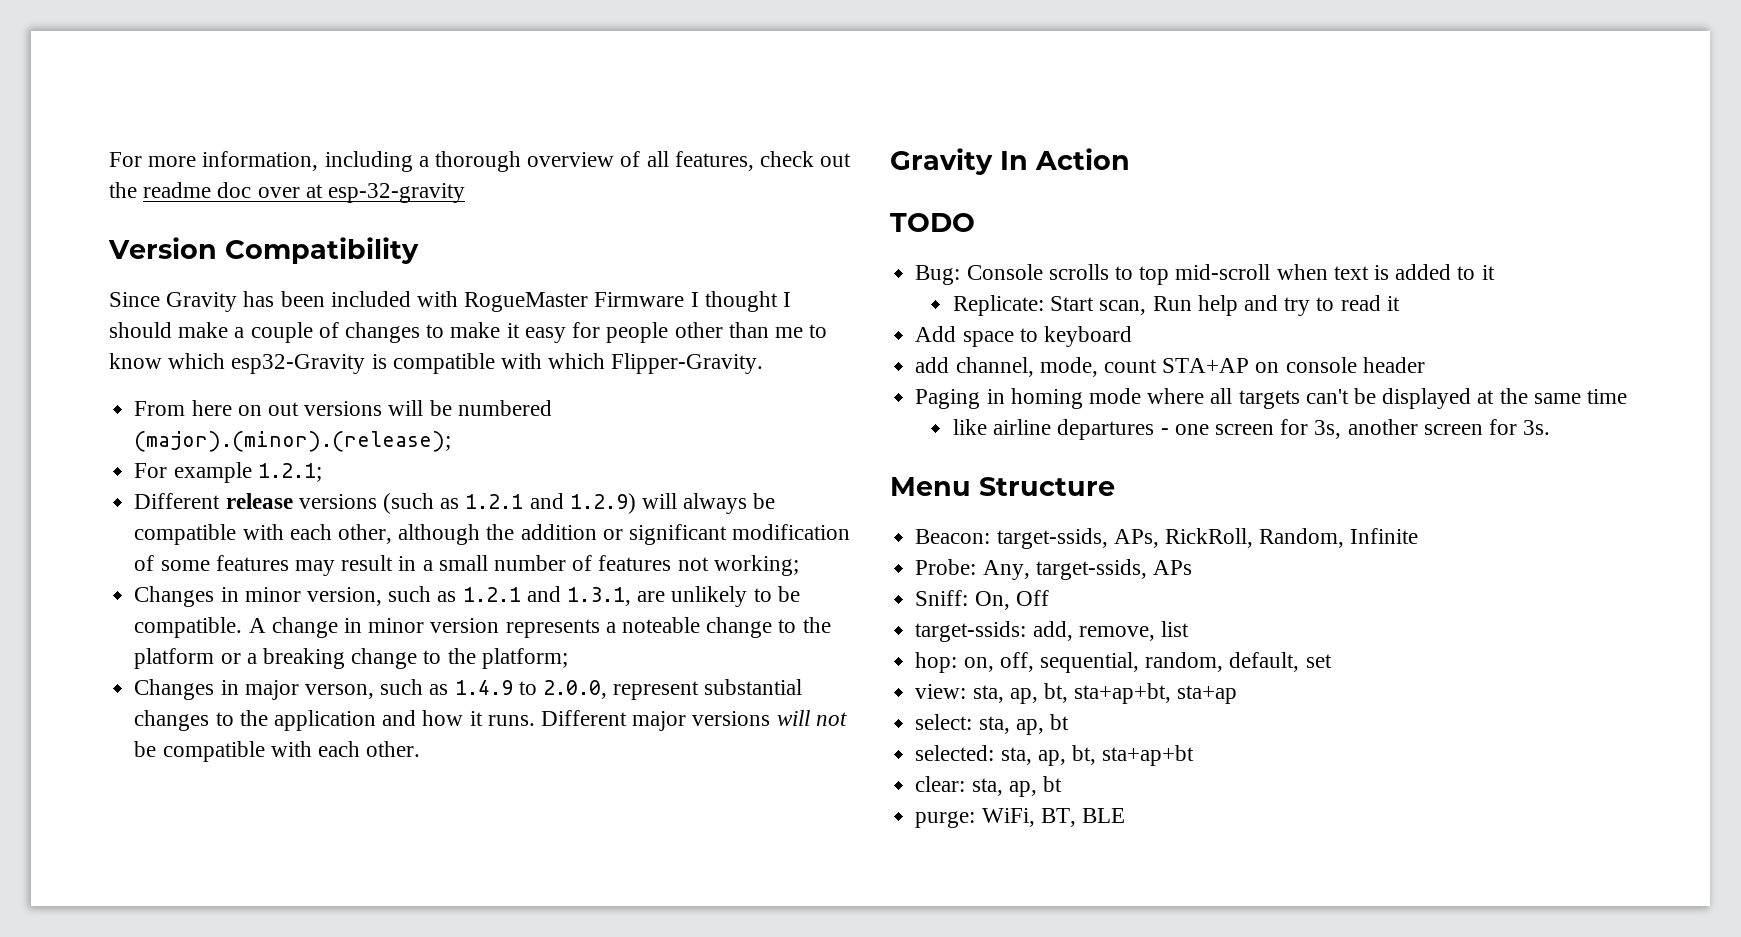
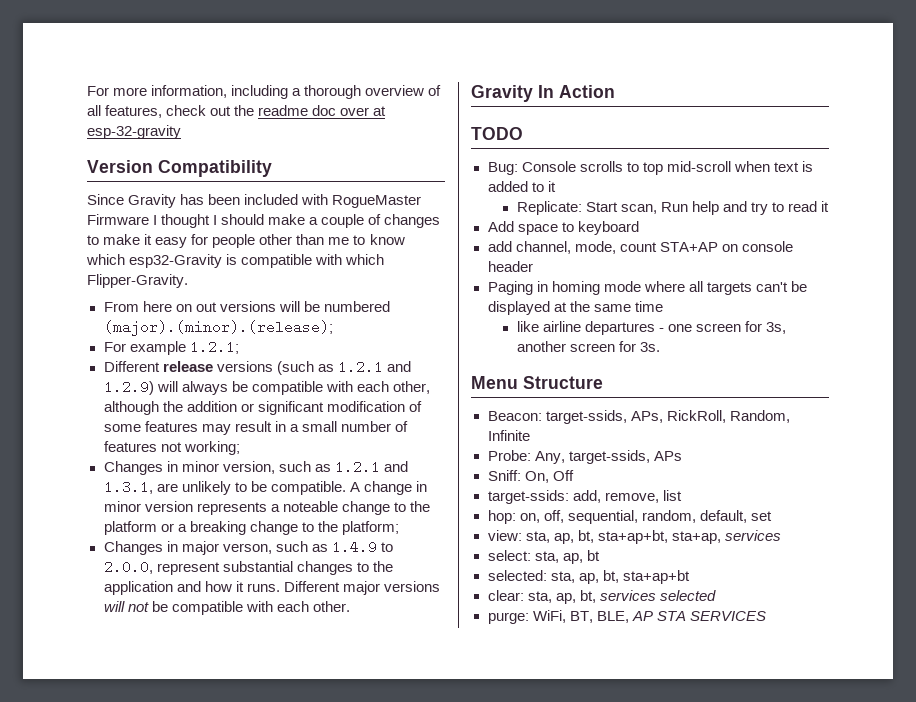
- view: sta, ap, bt, sta+ap+bt, sta+ap
+ view: sta, ap, bt, sta+ap+bt, sta+ap, services
- clear: sta, ap, bt
+ clear: sta, ap, bt, services selected
- purge: WiFi, BT, BLE
+ purge: WiFi, BT, BLE, AP STA SERVICES

